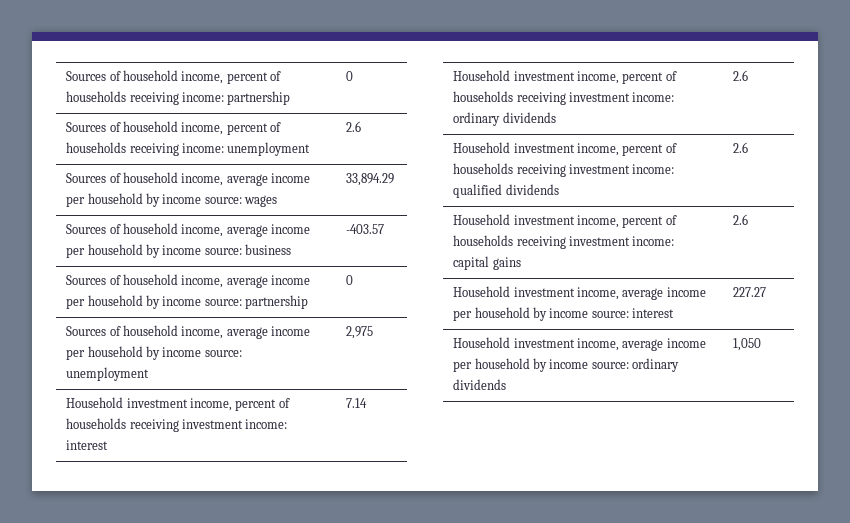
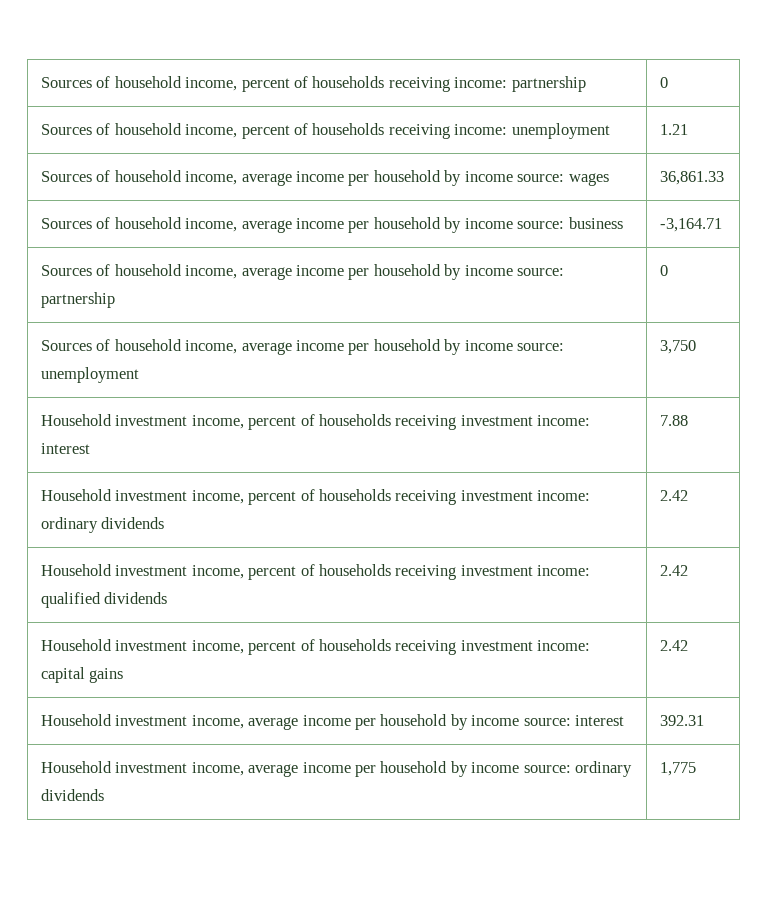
- Sources of household income, percent of households receiving income: unemployment | 2.6
+ Sources of household income, percent of households receiving income: unemployment | 1.21
- Sources of household income, average income per household by income source: wages | 33,894.29
+ Sources of household income, average income per household by income source: wages | 36,861.33
- Sources of household income, average income per household by income source: business | -403.57
+ Sources of household income, average income per household by income source: business | -3,164.71
- Sources of household income, average income per household by income source: unemployment | 2,975
+ Sources of household income, average income per household by income source: unemployment | 3,750
- Household investment income, percent of households receiving investment income: interest | 7.14
+ Household investment income, percent of households receiving investment income: interest | 7.88
- Household investment income, percent of households receiving investment income: ordinary dividends | 2.6
+ Household investment income, percent of households receiving investment income: ordinary dividends | 2.42
- Household investment income, percent of households receiving investment income: qualified dividends | 2.6
+ Household investment income, percent of households receiving investment income: qualified dividends | 2.42
- Household investment income, percent of households receiving investment income: capital gains | 2.6
+ Household investment income, percent of households receiving investment income: capital gains | 2.42
- Household investment income, average income per household by income source: interest | 227.27
+ Household investment income, average income per household by income source: interest | 392.31
- Household investment income, average income per household by income source: ordinary dividends | 1,050
+ Household investment income, average income per household by income source: ordinary dividends | 1,775

